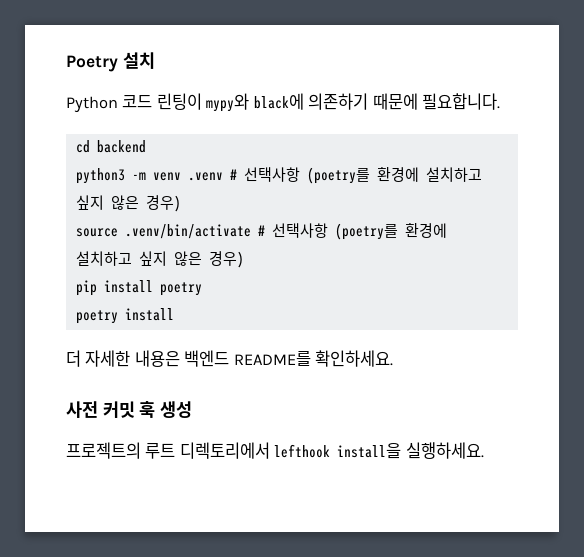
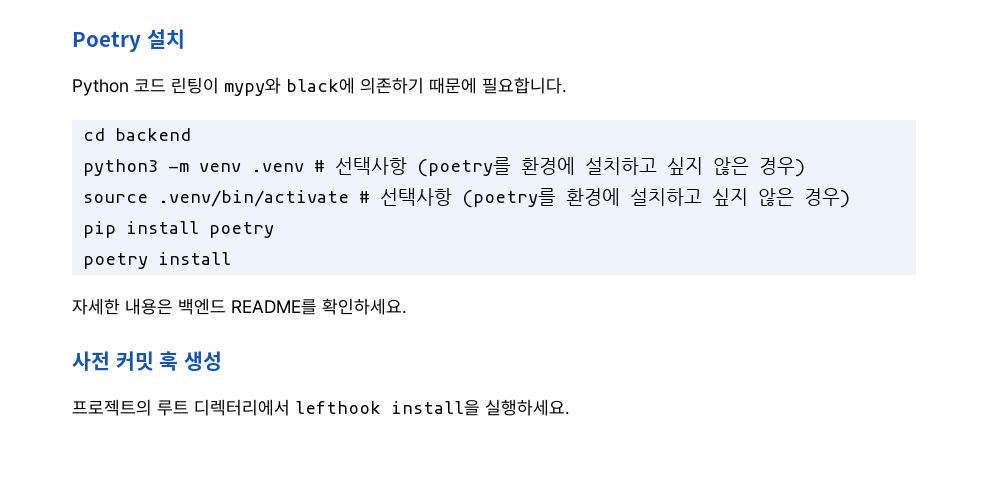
- 더 자세한 내용은 백엔드 README를 확인하세요.
+ 자세한 내용은 백엔드 README를 확인하세요.
- 프로젝트의 루트 디렉토리에서 lefthook install을 실행하세요.
+ 프로젝트의 루트 디렉터리에서 lefthook install을 실행하세요.

